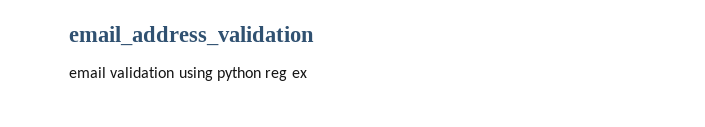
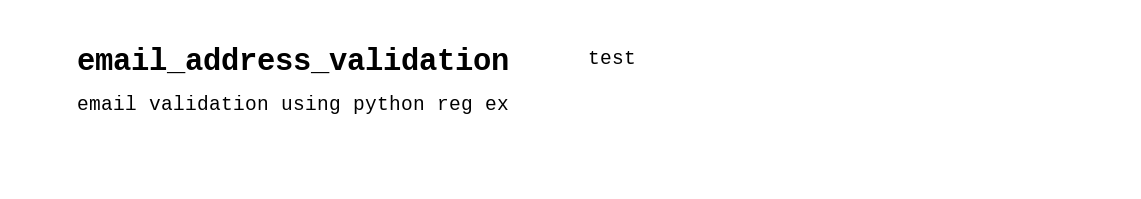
- email validation using python reg ex
+ email validation using python reg ex test

